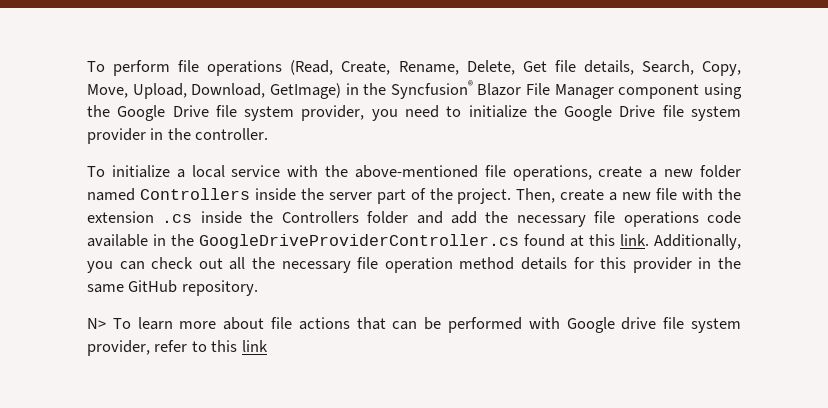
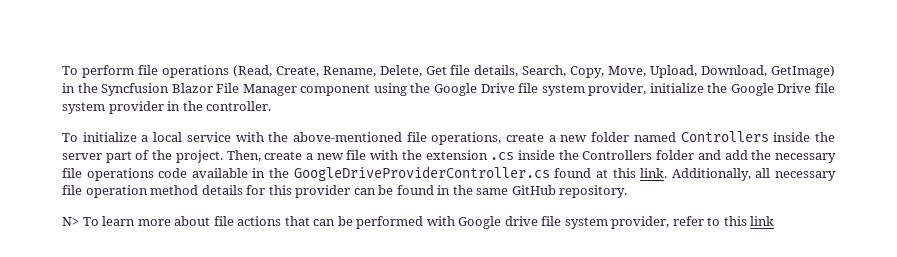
- To perform file operations (Read, Create, Rename, Delete, Get file details, Search, Copy, Move, Upload, Download, GetImage) in the Syncfusion® Blazor File Manager component using the Google Drive file system provider, you need to initialize the Google Drive file system provider in the controller.
+ To perform file operations (Read, Create, Rename, Delete, Get file details, Search, Copy, Move, Upload, Download, GetImage) in the Syncfusion Blazor File Manager component using the Google Drive file system provider, initialize the Google Drive file system provider in the controller.
- Additionally, you can check out all the necessary file operation method details for this provider in the same GitHub repository.
+ Additionally, all necessary file operation method details for this provider can be found in the same GitHub repository.

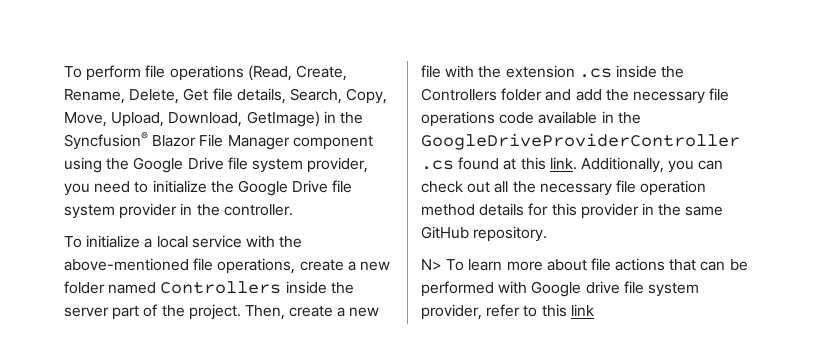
- To perform file operations (Read, Create, Rename, Delete, Get file details, Search, Copy, Move, Upload, Download, GetImage) in the Syncfusion Blazor File Manager component using the Google Drive file system provider, initialize the Google Drive file system provider in the controller.
+ To perform file operations (Read, Create, Rename, Delete, Get file details, Search, Copy, Move, Upload, Download, GetImage) in the Syncfusion® Blazor File Manager component using the Google Drive file system provider, you need to initialize the Google Drive file system provider in the controller.
- Additionally, all necessary file operation method details for this provider can be found in the same GitHub repository.
+ Additionally, you can check out all the necessary file operation method details for this provider in the same GitHub repository.

